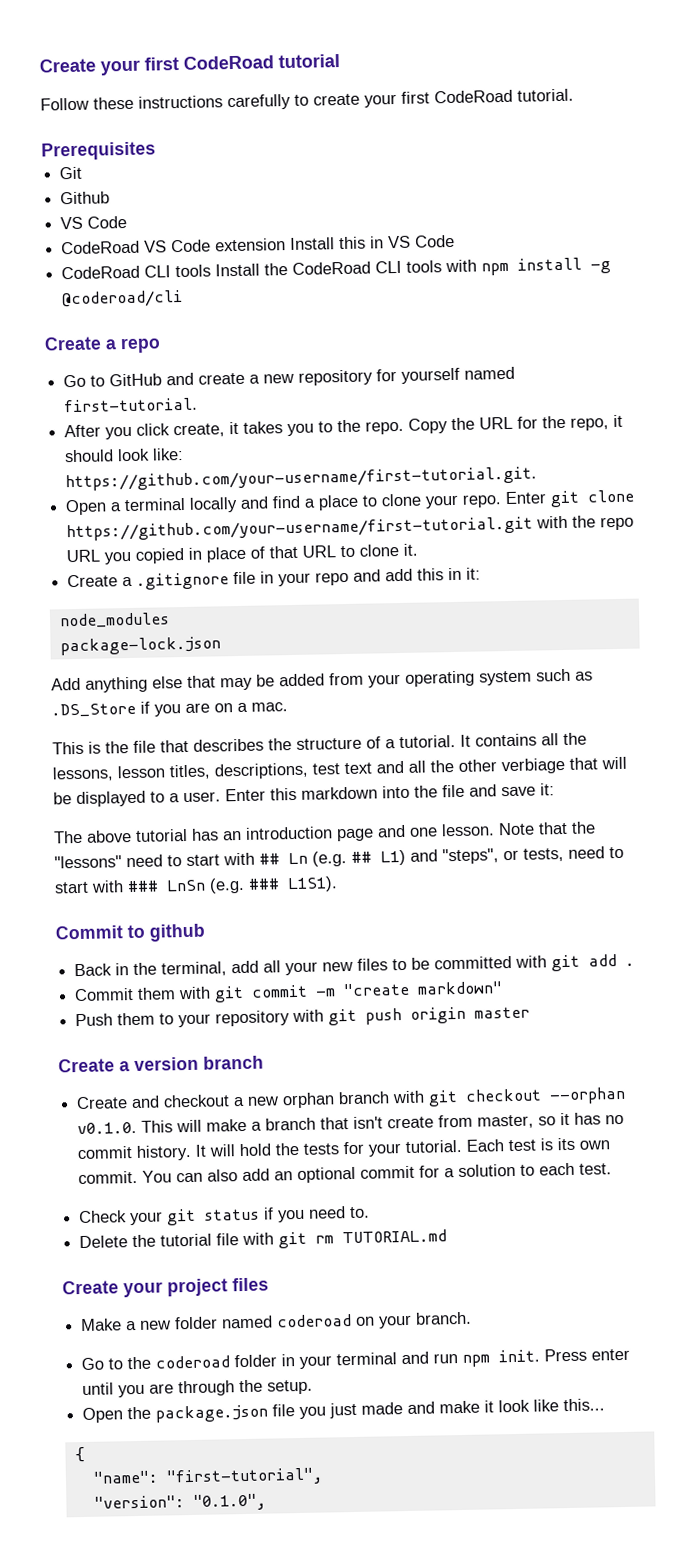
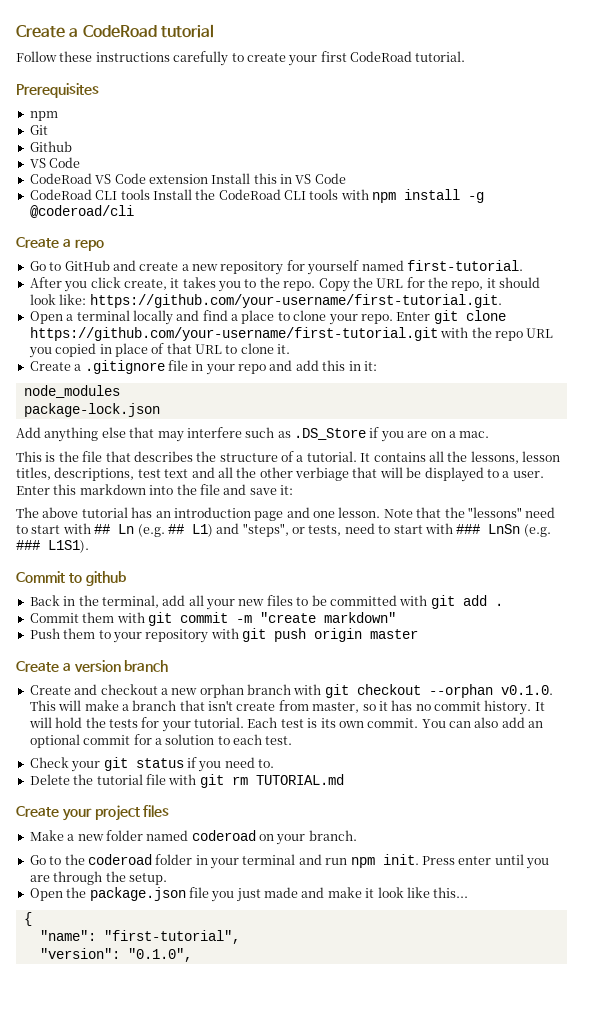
- Create your first CodeRoad tutorial
+ Create a CodeRoad tutorial
  Prerequisites
+ npm
- Add anything else that may be added from your operating system such as .DS_Store if you are on a mac.
+ Add anything else that may interfere such as .DS_Store if you are on a mac.

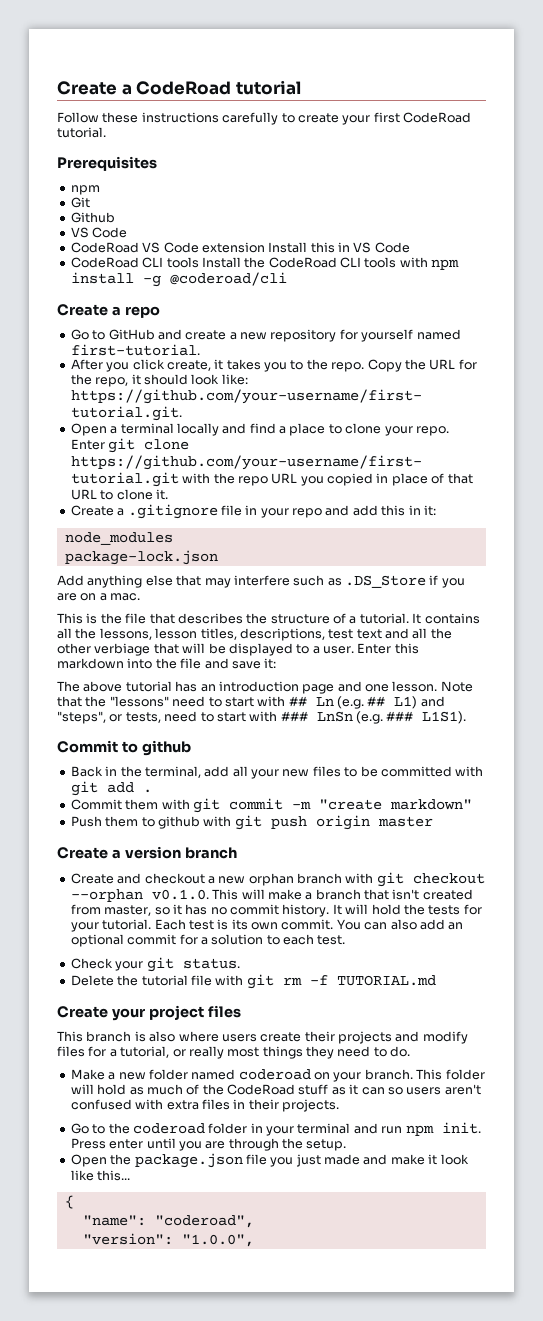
- Push them to your repository with git push origin master
+ Push them to github with git push origin master
- Create and checkout a new orphan branch with git checkout --orphan v0.1.0. This will make a branch that isn't create from master, so it has no commit history.
+ Create and checkout a new orphan branch with git checkout --orphan v0.1.0. This will make a branch that isn't created from master, so it has no commit history.
- Check your git status if you need to.
+ Check your git status.
- Delete the tutorial file with git rm TUTORIAL.md
+ Delete the tutorial file with git rm -f TUTORIAL.md
+ This branch is also where users create their projects and modify files for a tutorial, or really most things they need to do.
+ This folder will hold as much of the CodeRoad stuff as it can so users aren't confused with extra files in their projects.
- "name": "first-tutorial",
+ "name": "coderoad",
- "version": "0.1.0",
+ "version": "1.0.0",

